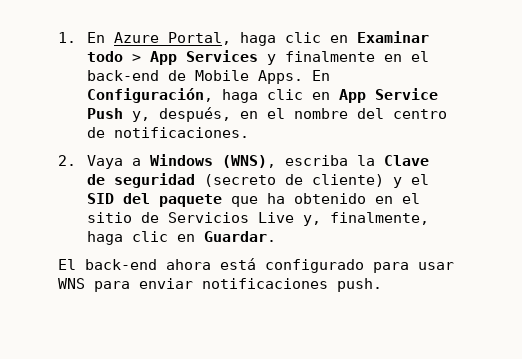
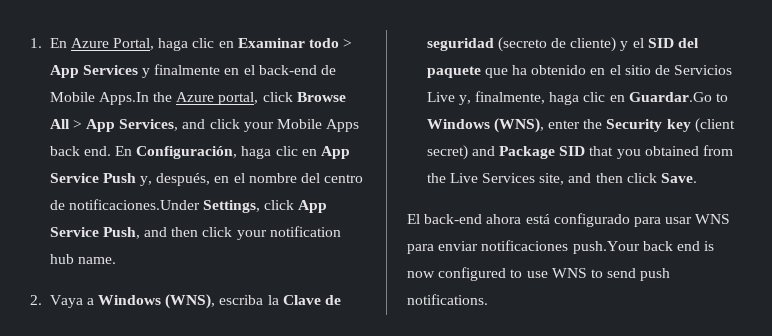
- 1. En Azure Portal, haga clic en Examinar todo > App Services y finalmente en el back-end de Mobile Apps.
+ 1. En Azure Portal, haga clic en Examinar todo > App Services y finalmente en el back-end de Mobile Apps.In the Azure portal, click Browse All > App Services, and click your Mobile Apps back end.
- En Configuración, haga clic en App Service Push y, después, en el nombre del centro de notificaciones.
+ En Configuración, haga clic en App Service Push y, después, en el nombre del centro de notificaciones.Under Settings, click App Service Push, and then click your notification hub name.
- 2. Vaya a Windows (WNS), escriba la Clave de seguridad (secreto de cliente) y el SID del paquete que ha obtenido en el sitio de Servicios Live y, finalmente, haga clic en Guardar.
+ 2. Vaya a Windows (WNS), escriba la Clave de seguridad (secreto de cliente) y el SID del paquete que ha obtenido en el sitio de Servicios Live y, finalmente, haga clic en Guardar.Go to Windows (WNS), enter the Security key (client secret) and Package SID that you obtained from the Live Services site, and then click Save.
- El back-end ahora está configurado para usar WNS para enviar notificaciones push.
+ El back-end ahora está configurado para usar WNS para enviar notificaciones push.Your back end is now configured to use WNS to send push notifications.

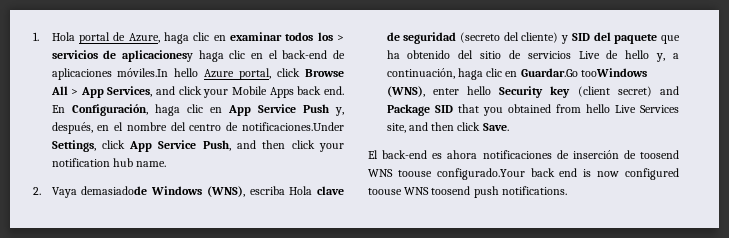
- 1. En Azure Portal, haga clic en Examinar todo > App Services y finalmente en el back-end de Mobile Apps.In the Azure portal, click Browse All > App Services, and click your Mobile Apps back end.
+ 1. Hola portal de Azure, haga clic en examinar todos los > servicios de aplicacionesy haga clic en el back-end de aplicaciones móviles.In hello Azure portal, click Browse All > App Services, and click your Mobile Apps back end.
- 2. Vaya a Windows (WNS), escriba la Clave de seguridad (secreto de cliente) y el SID del paquete que ha obtenido en el sitio de Servicios Live y, finalmente, haga clic en Guardar.Go to Windows (WNS), enter the Security key (client secret) and Package SID that you obtained from the Live Services site, and then click Save.
+ 2. Vaya demasiadode Windows (WNS), escriba Hola clave de seguridad (secreto del cliente) y SID del paquete que ha obtenido del sitio de servicios Live de hello y, a continuación, haga clic en Guardar.Go tooWindows (WNS), enter hello Security key (client secret) and Package SID that you obtained from hello Live Services site, and then click Save.
- El back-end ahora está configurado para usar WNS para enviar notificaciones push.Your back end is now configured to use WNS to send push notifications.
+ El back-end es ahora notificaciones de inserción de toosend WNS toouse configurado.Your back end is now configured toouse WNS toosend push notifications.

